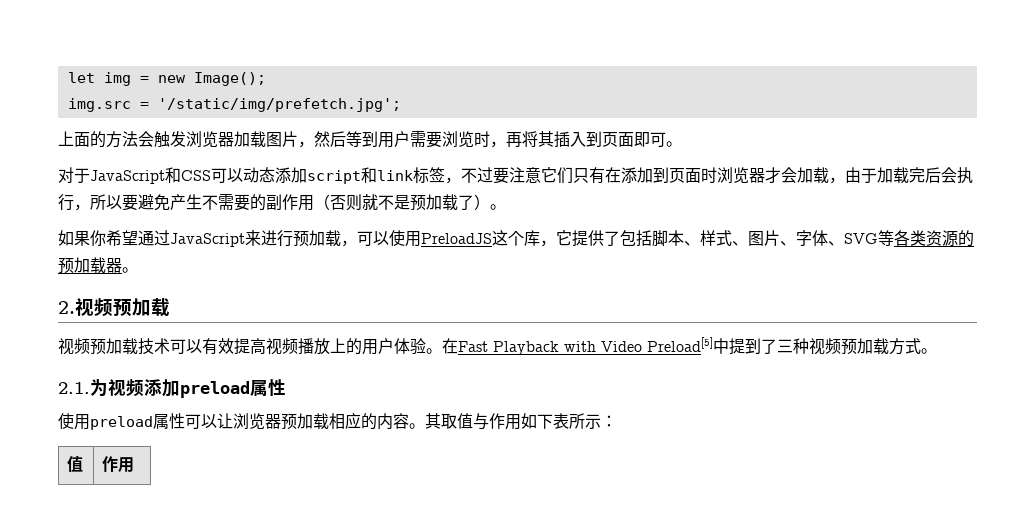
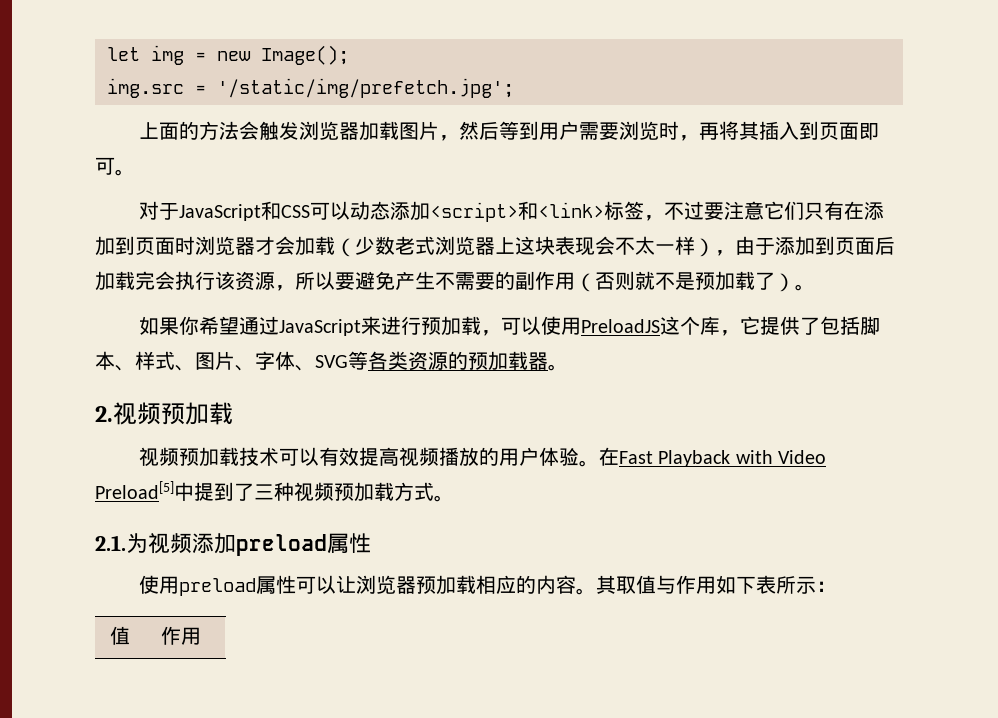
- 对于JavaScript和CSS可以动态添加script和link标签，不过要注意它们只有在添加到页面时浏览器才会加载，由于加载完后会执行，所以要避免产生不需要的副作用（否则就不是预加载了）。
+ 对于JavaScript和CSS可以动态添加<script>和<link>标签，不过要注意它们只有在添加到页面时浏览器才会加载（少数老式浏览器上这块表现会不太一样），由于添加到页面后加载完会执行该资源，所以要避免产生不需要的副作用（否则就不是预加载了）。
- 视频预加载技术可以有效提高视频播放上的用户体验。
+ 视频预加载技术可以有效提高视频播放的用户体验。

